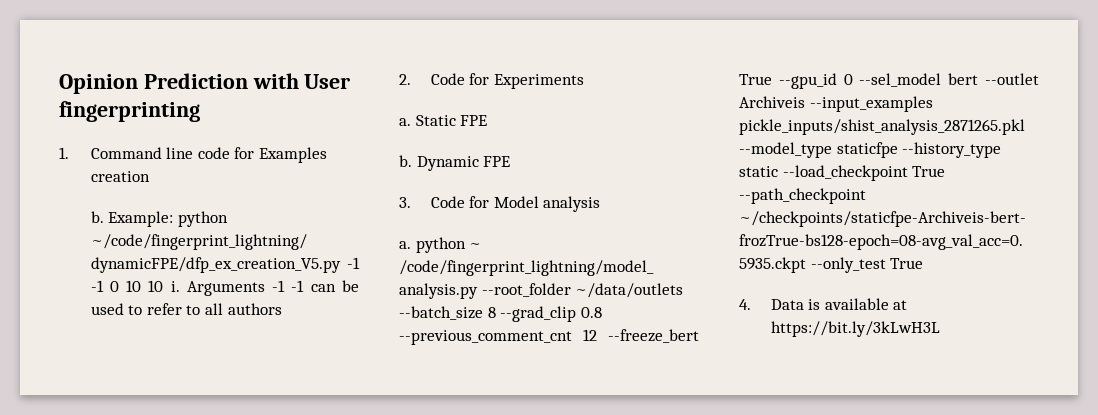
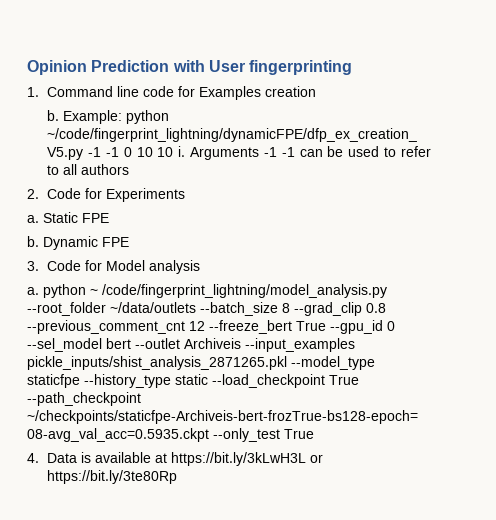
- 4. Data is available at https://bit.ly/3kLwH3L
+ 4. Data is available at https://bit.ly/3kLwH3L or https://bit.ly/3te80Rp

